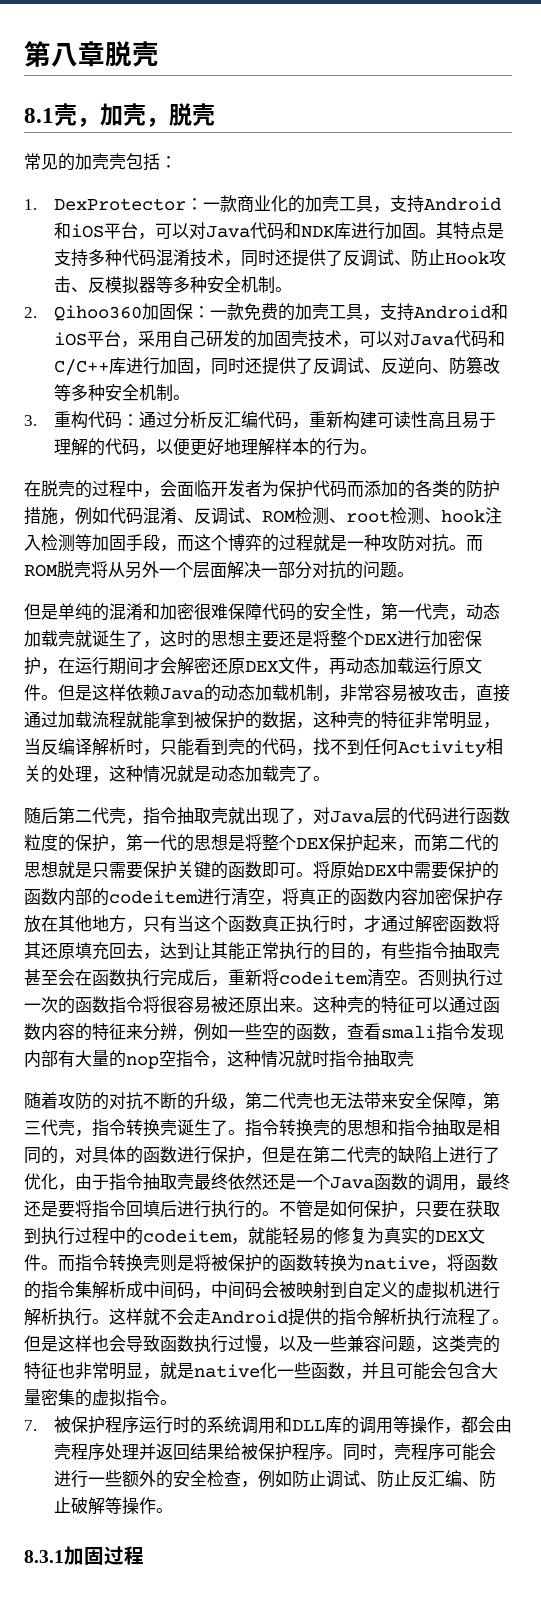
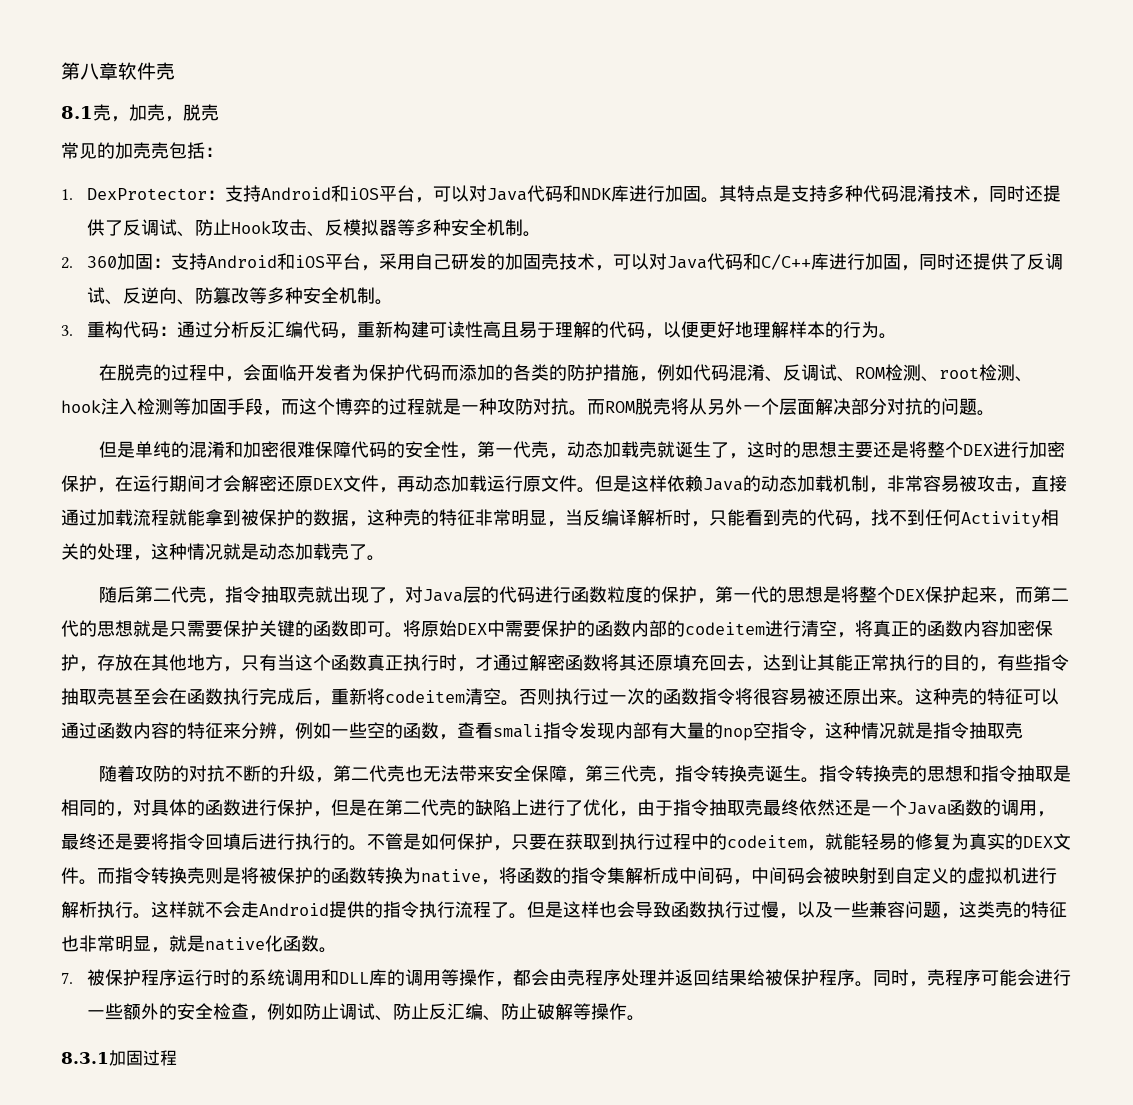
- 第八章脱壳
+ 第八章软件壳
- 1. DexProtector：一款商业化的加壳工具，支持Android和iOS平台，可以对Java代码和NDK库进行加固。
+ 1. DexProtector：支持Android和iOS平台，可以对Java代码和NDK库进行加固。
- 2. Qihoo360加固保：一款免费的加壳工具，支持Android和iOS平台，采用自己研发的加固壳技术，可以对Java代码和C/C++库进行加固，同时还提供了反调试、反逆向、防篡改等多种安全机制。
+ 2. 360加固：支持Android和iOS平台，采用自己研发的加固壳技术，可以对Java代码和C/C++库进行加固，同时还提供了反调试、反逆向、防篡改等多种安全机制。
- 而ROM脱壳将从另外一个层面解决一部分对抗的问题。
+ 而ROM脱壳将从另外一个层面解决部分对抗的问题。
- 将原始DEX中需要保护的函数内部的codeitem进行清空，将真正的函数内容加密保护存放在其他地方，只有当这个函数真正执行时，才通过解密函数将其还原填充回去，达到让其能正常执行的目的，有些指令抽取壳甚至会在函数执行完成后，重新将codeitem清空。
+ 将原始DEX中需要保护的函数内部的codeitem进行清空，将真正的函数内容加密保护，存放在其他地方，只有当这个函数真正执行时，才通过解密函数将其还原填充回去，达到让其能正常执行的目的，有些指令抽取壳甚至会在函数执行完成后，重新将codeitem清空。
- 这种壳的特征可以通过函数内容的特征来分辨，例如一些空的函数，查看smali指令发现内部有大量的nop空指令，这种情况就时指令抽取壳
+ 这种壳的特征可以通过函数内容的特征来分辨，例如一些空的函数，查看smali指令发现内部有大量的nop空指令，这种情况就是指令抽取壳
- 随着攻防的对抗不断的升级，第二代壳也无法带来安全保障，第三代壳，指令转换壳诞生了。
+ 随着攻防的对抗不断的升级，第二代壳也无法带来安全保障，第三代壳，指令转换壳诞生。
- 这样就不会走Android提供的指令解析执行流程了。
+ 这样就不会走Android提供的指令执行流程了。
- 但是这样也会导致函数执行过慢，以及一些兼容问题，这类壳的特征也非常明显，就是native化一些函数，并且可能会包含大量密集的虚拟指令。
+ 但是这样也会导致函数执行过慢，以及一些兼容问题，这类壳的特征也非常明显，就是native化函数。

